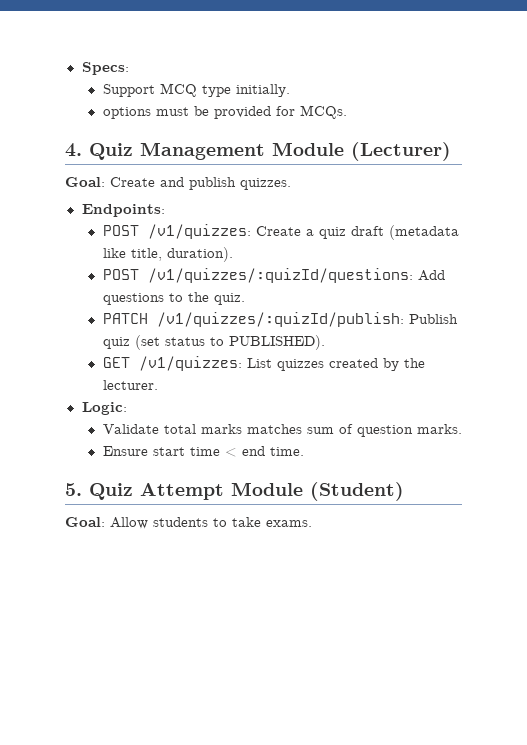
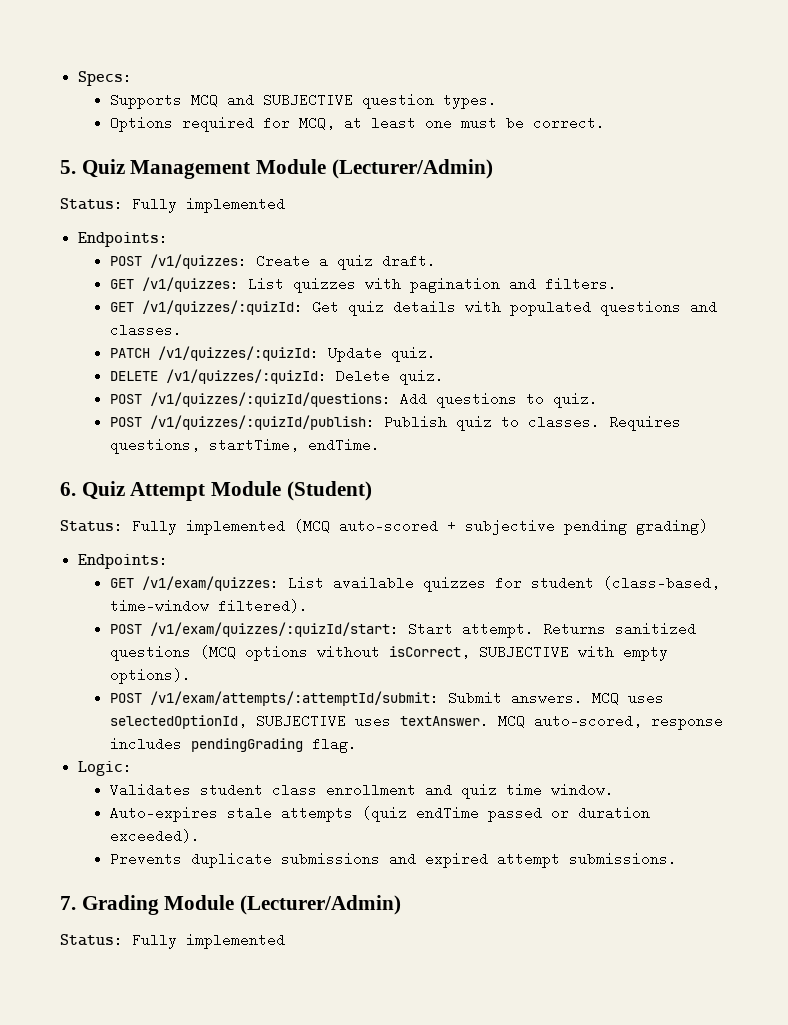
- Support MCQ type initially.
- options must be provided for MCQs.
- 4. Quiz Management Module (Lecturer)
- Goal: Create and publish quizzes.
+ Supports MCQ and SUBJECTIVE question types.
+ Options required for MCQ, at least one must be correct.
+ 5. Quiz Management Module (Lecturer/Admin)
+ Status: Fully implemented
- POST /v1/quizzes: Create a quiz draft (metadata like title, duration).
+ POST /v1/quizzes: Create a quiz draft.
+ GET /v1/quizzes: List quizzes with pagination and filters.
+ GET /v1/quizzes/:quizId: Get quiz details with populated questions and classes.
+ PATCH /v1/quizzes/:quizId: Update quiz.
+ DELETE /v1/quizzes/:quizId: Delete quiz.
- POST /v1/quizzes/:quizId/questions: Add questions to the quiz.
- PATCH /v1/quizzes/:quizId/publish: Publish quiz (set status to PUBLISHED).
- GET /v1/quizzes: List quizzes created by the lecturer.
+ POST /v1/quizzes/:quizId/questions: Add questions to quiz.
+ POST /v1/quizzes/:quizId/publish: Publish quiz to classes. Requires questions, startTime, endTime.
+ 6. Quiz Attempt Module (Student)
+ Status: Fully implemented (MCQ auto-scored + subjective pending grading)
+ Endpoints:
+ GET /v1/exam/quizzes: List available quizzes for student (class-based, time-window filtered).
+ POST /v1/exam/quizzes/:quizId/start: Start attempt. Returns sanitized questions (MCQ options without isCorrect, SUBJECTIVE with empty options).
+ POST /v1/exam/attempts/:attemptId/submit: Submit answers. MCQ uses selectedOptionId, SUBJECTIVE uses textAnswer. MCQ auto-scored, response includes pendingGrading flag.
  Logic:
- Validate total marks matches sum of question marks.
- Ensure start time < end time.
- 5. Quiz Attempt Module (Student)
- Goal: Allow students to take exams.
+ Validates student class enrollment and quiz time window.
+ Auto-expires stale attempts (quiz endTime passed or duration exceeded).
+ Prevents duplicate submissions and expired attempt submissions.
+ 7. Grading Module (Lecturer/Admin)
+ Status: Fully implemented

